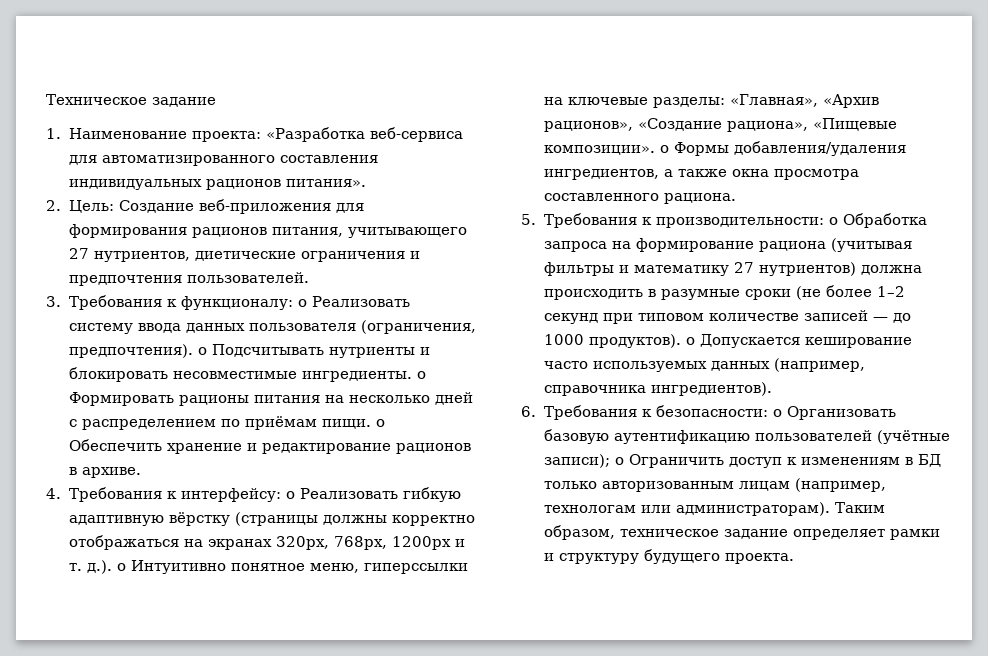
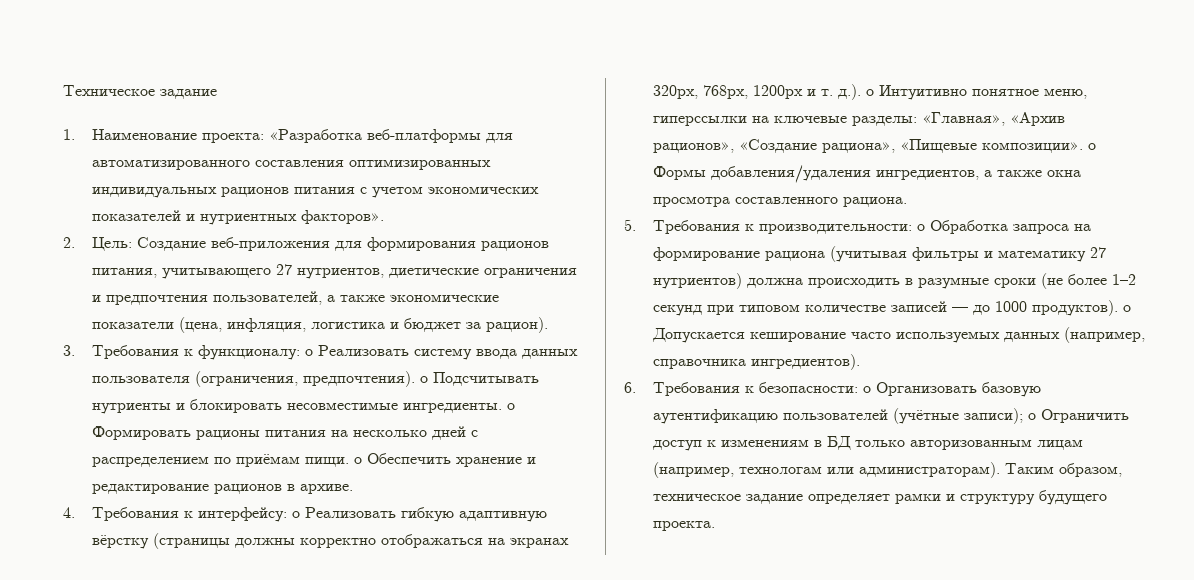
- 1. Наименование проекта: «Разработка веб-сервиса для автоматизированного составления индивидуальных рационов питания».
+ 1. Наименование проекта: «Разработка веб-платформы для автоматизированного составления оптимизированных индивидуальных рационов питания с учетом экономических показателей и нутриентных факторов».
- 2. Цель: Создание веб-приложения для формирования рационов питания, учитывающего 27 нутриентов, диетические ограничения и предпочтения пользователей.
+ 2. Цель: Создание веб-приложения для формирования рационов питания, учитывающего 27 нутриентов, диетические ограничения и предпочтения пользователей, а также экономические показатели (цена, инфляция, логистика и бюджет за рацион).

